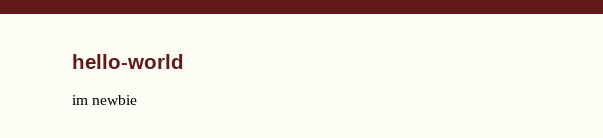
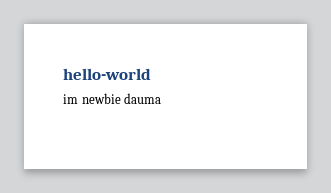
- im newbie
+ im newbie dauma

